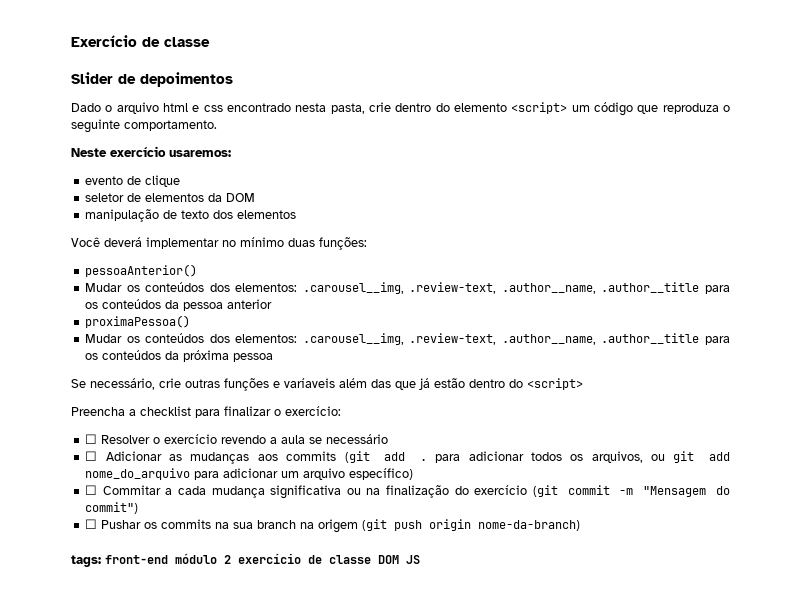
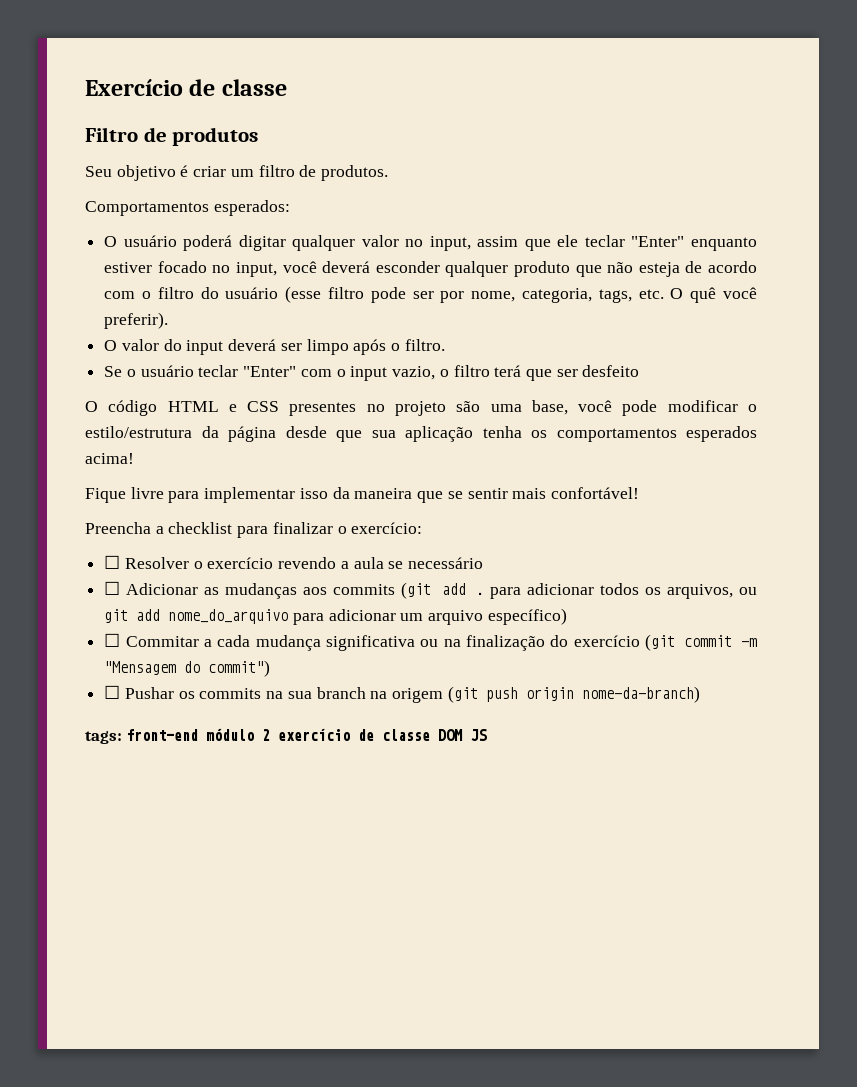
- Slider de depoimentos
- Dado o arquivo html e css encontrado nesta pasta, crie dentro do elemento <script> um código que reproduza o seguinte comportamento.
- Neste exercício usaremos:
- evento de clique
- seletor de elementos da DOM
- manipulação de texto dos elementos
- Você deverá implementar no mínimo duas funções:
- pessoaAnterior()
- Mudar os conteúdos dos elementos: .carousel__img, .review-text, .author__name, .author__title para os conteúdos da pessoa anterior
- proximaPessoa()
- Mudar os conteúdos dos elementos: .carousel__img, .review-text, .author__name, .author__title para os conteúdos da próxima pessoa
- Se necessário, crie outras funções e varíaveis além das que já estão dentro do <script>
+ Filtro de produtos
+ Seu objetivo é criar um filtro de produtos.
+ Comportamentos esperados:
+ O usuário poderá digitar qualquer valor no input, assim que ele teclar "Enter" enquanto estiver focado no input, você deverá esconder qualquer produto que não esteja de acordo com o filtro do usuário (esse filtro pode ser por nome, categoria, tags, etc. O quê você preferir).
+ O valor do input deverá ser limpo após o filtro.
+ Se o usuário teclar "Enter" com o input vazio, o filtro terá que ser desfeito
+ O código HTML e CSS presentes no projeto são uma base, você pode modificar o estilo/estrutura da página desde que sua aplicação tenha os comportamentos esperados acima!
+ Fique livre para implementar isso da maneira que se sentir mais confortável!

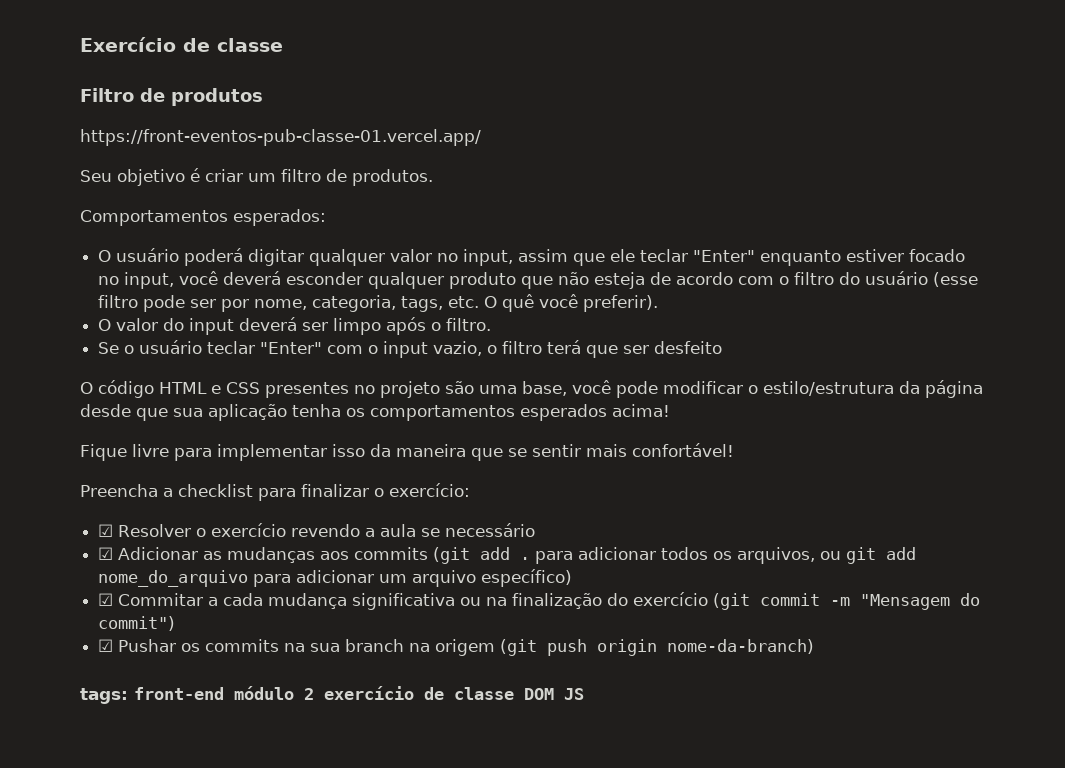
+ https://front-eventos-pub-classe-01.vercel.app/
- ☐ Resolver o exercício revendo a aula se necessário
+ ☑ Resolver o exercício revendo a aula se necessário
- ☐ Adicionar as mudanças aos commits (git add . para adicionar todos os arquivos, ou git add nome_do_arquivo para adicionar um arquivo específico)
+ ☑ Adicionar as mudanças aos commits (git add . para adicionar todos os arquivos, ou git add nome_do_arquivo para adicionar um arquivo específico)
- ☐ Commitar a cada mudança significativa ou na finalização do exercício (git commit -m "Mensagem do commit")
+ ☑ Commitar a cada mudança significativa ou na finalização do exercício (git commit -m "Mensagem do commit")
- ☐ Pushar os commits na sua branch na origem (git push origin nome-da-branch)
+ ☑ Pushar os commits na sua branch na origem (git push origin nome-da-branch)

